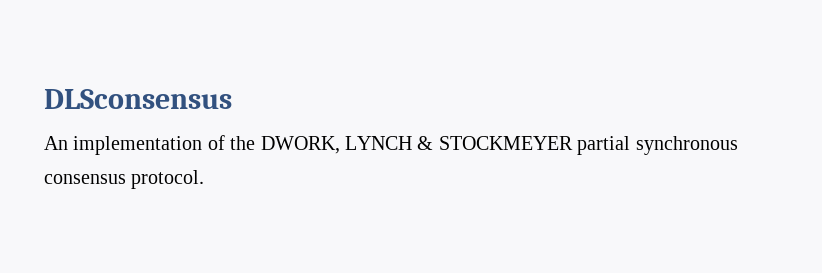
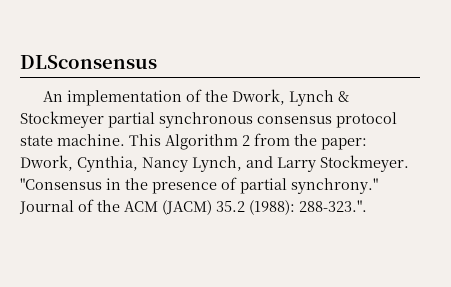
- An implementation of the DWORK, LYNCH & STOCKMEYER partial synchronous consensus protocol.
+ An implementation of the Dwork, Lynch & Stockmeyer partial synchronous consensus protocol state machine. This Algorithm 2 from the paper: Dwork, Cynthia, Nancy Lynch, and Larry Stockmeyer. "Consensus in the presence of partial synchrony." Journal of the ACM (JACM) 35.2 (1988): 288-323.".

